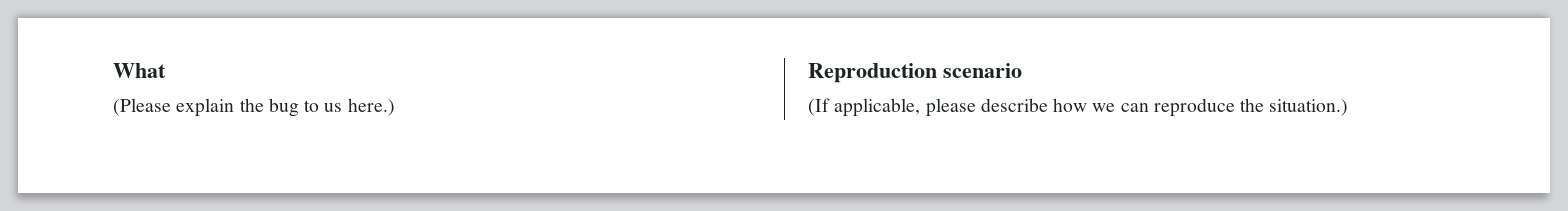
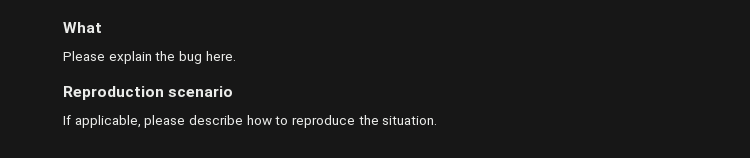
- (Please explain the bug to us here.)
+ Please explain the bug here.
- (If applicable, please describe how we can reproduce the situation.)
+ If applicable, please describe how to reproduce the situation.

